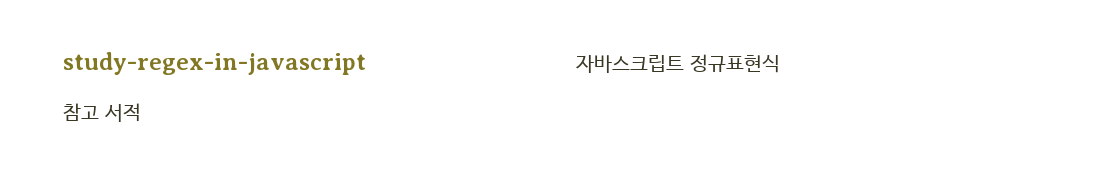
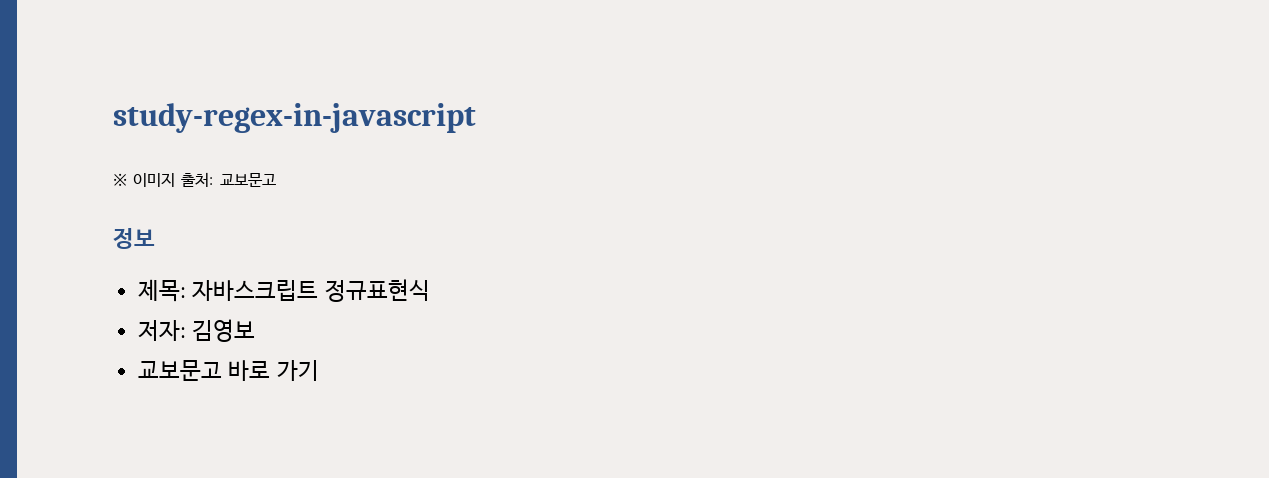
- 참고 서적
- 자바스크립트 정규표현식
+ ※ 이미지 출처: 교보문고
+ 정보
+ 제목: 자바스크립트 정규표현식
+ 저자: 김영보
+ 교보문고 바로 가기

